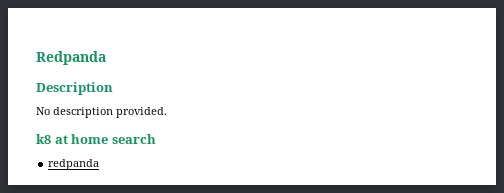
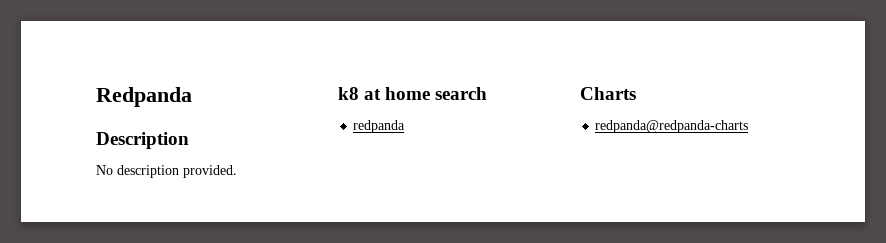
+ Charts
+ redpanda@redpanda-charts

